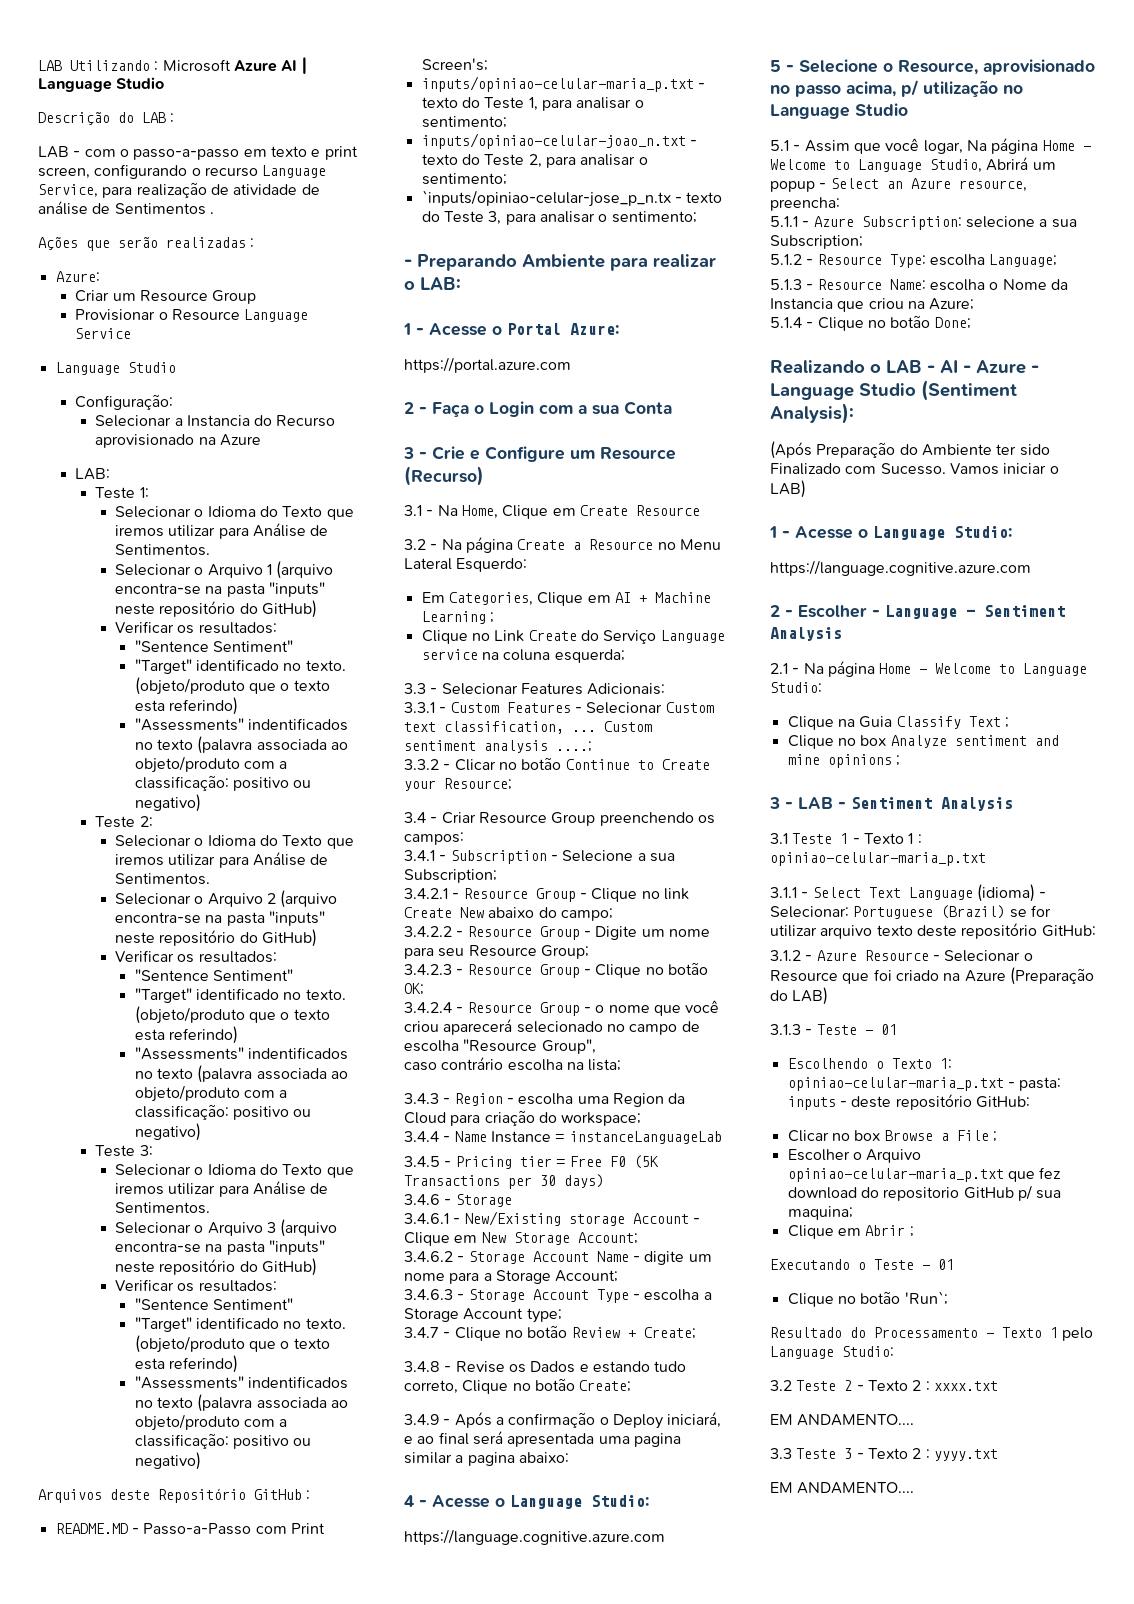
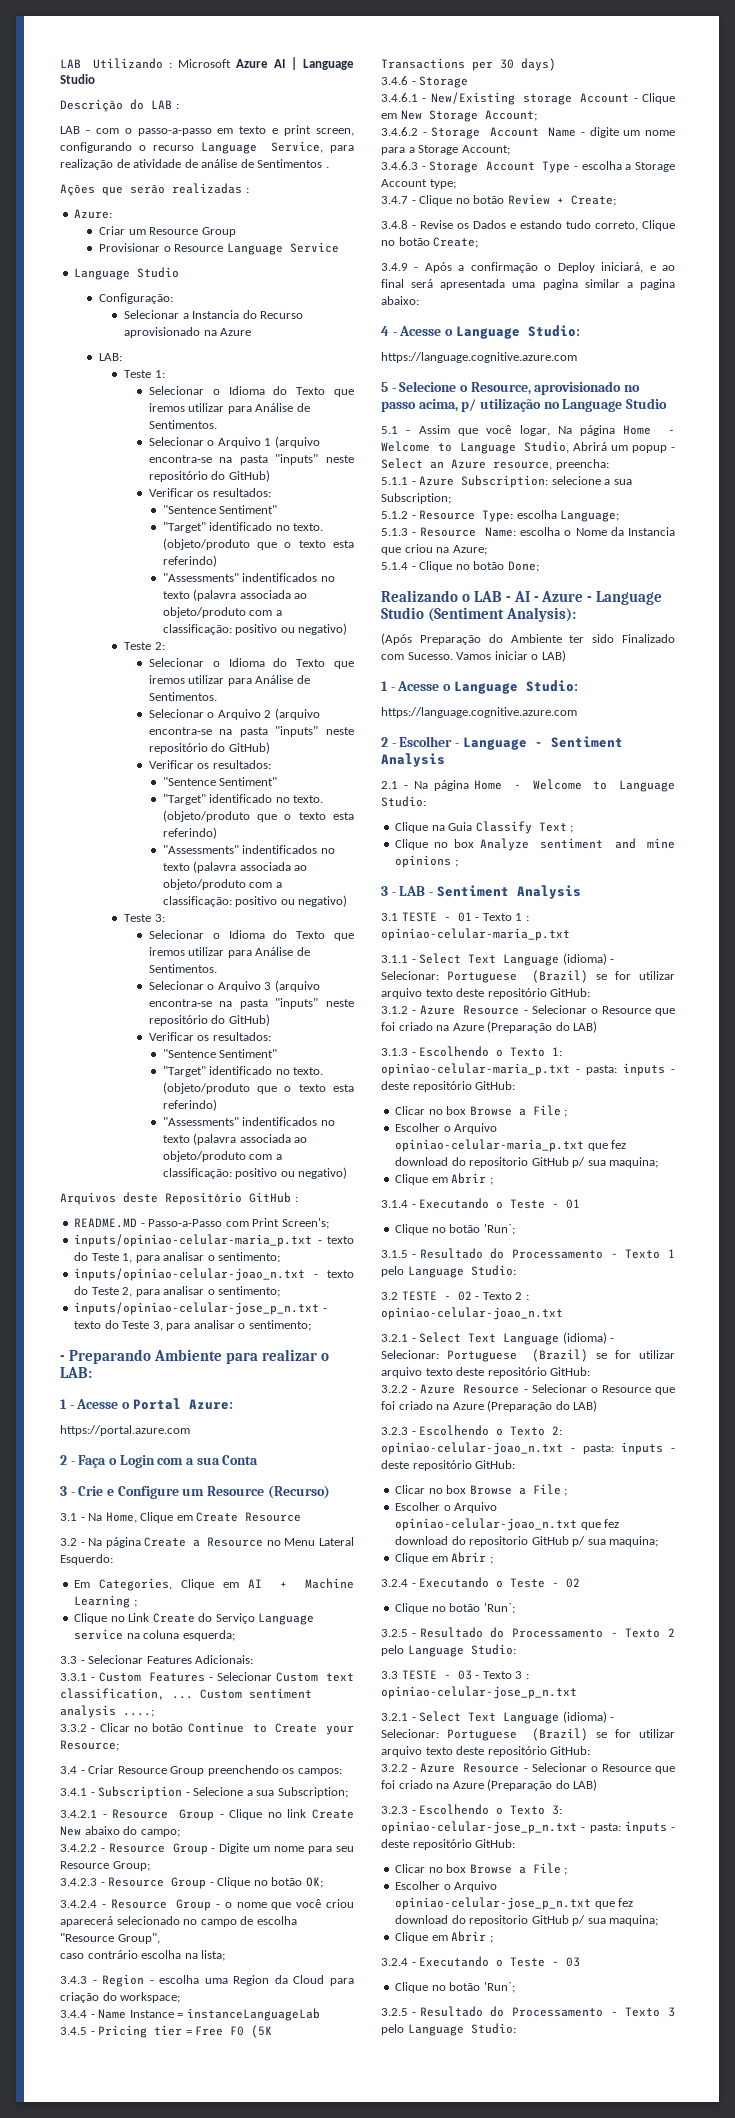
- `inputs/opiniao-celular-jose_p_n.tx - texto do Teste 3, para analisar o sentimento;
+ inputs/opiniao-celular-jose_p_n.txt - texto do Teste 3, para analisar o sentimento;
- 3.1 Teste 1 - Texto 1 : opiniao-celular-maria_p.txt
+ 3.1 TESTE - 01 - Texto 1 : opiniao-celular-maria_p.txt
- 3.1.3 - Teste - 01
- Escolhendo o Texto 1: opiniao-celular-maria_p.txt - pasta: inputs - deste repositório GitHub:
+ 3.1.3 - Escolhendo o Texto 1: opiniao-celular-maria_p.txt - pasta: inputs - deste repositório GitHub:
- Executando o Teste - 01
+ 3.1.4 - Executando o Teste - 01
- Resultado do Processamento - Texto 1 pelo Language Studio:
+ 3.1.5 - Resultado do Processamento - Texto 1 pelo Language Studio:
- 3.2 Teste 2 - Texto 2 : xxxx.txt
- EM ANDAMENTO....
- 3.3 Teste 3 - Texto 2 : yyyy.txt
- EM ANDAMENTO....
+ 3.2 TESTE - 02 - Texto 2 : opiniao-celular-joao_n.txt
+ 3.2.1 - Select Text Language (idioma) - Selecionar: Portuguese (Brazil) se for utilizar arquivo texto deste repositório GitHub:
+ 3.2.2 - Azure Resource - Selecionar o Resource que foi criado na Azure (Preparação do LAB)
+ 3.2.3 - Escolhendo o Texto 2: opiniao-celular-joao_n.txt - pasta: inputs - deste repositório GitHub:
+ Clicar no box Browse a File ;
+ Escolher o Arquivo opiniao-celular-joao_n.txt que fez download do repositorio GitHub p/ sua maquina;
+ Clique em Abrir ;
+ 3.2.4 - Executando o Teste - 02
+ Clique no botão 'Run`;
+ 3.2.5 - Resultado do Processamento - Texto 2 pelo Language Studio:
+ 3.3 TESTE - 03 - Texto 3 : opiniao-celular-jose_p_n.txt
+ 3.2.1 - Select Text Language (idioma) - Selecionar: Portuguese (Brazil) se for utilizar arquivo texto deste repositório GitHub:
+ 3.2.2 - Azure Resource - Selecionar o Resource que foi criado na Azure (Preparação do LAB)
+ 3.2.3 - Escolhendo o Texto 3: opiniao-celular-jose_p_n.txt - pasta: inputs - deste repositório GitHub:
+ Clicar no box Browse a File ;
+ Escolher o Arquivo opiniao-celular-jose_p_n.txt que fez download do repositorio GitHub p/ sua maquina;
+ Clique em Abrir ;
+ 3.2.4 - Executando o Teste - 03
+ Clique no botão 'Run`;
+ 3.2.5 - Resultado do Processamento - Texto 3 pelo Language Studio:

